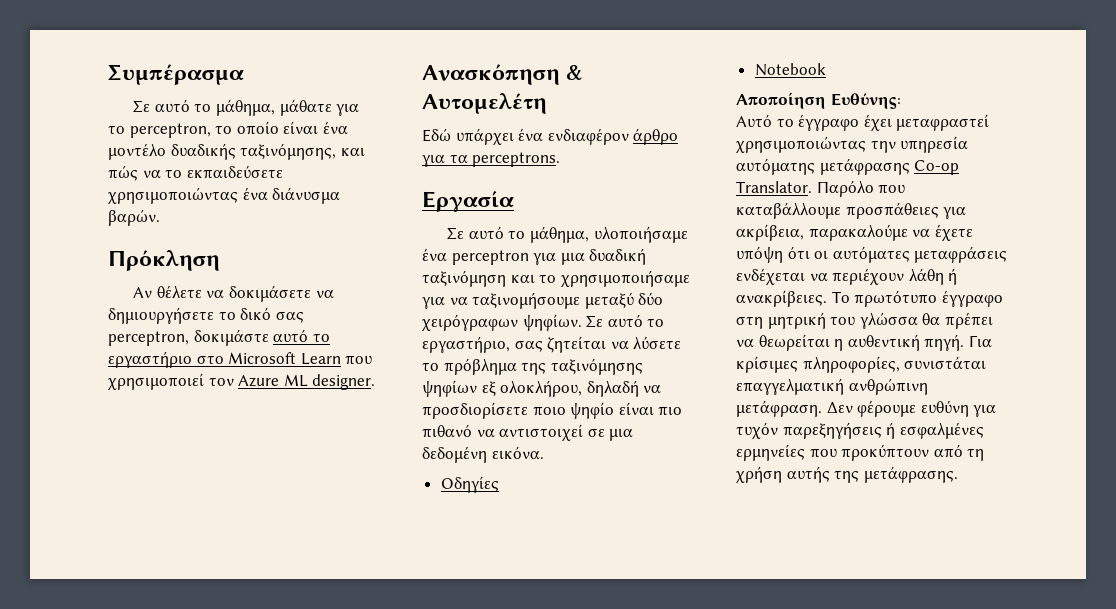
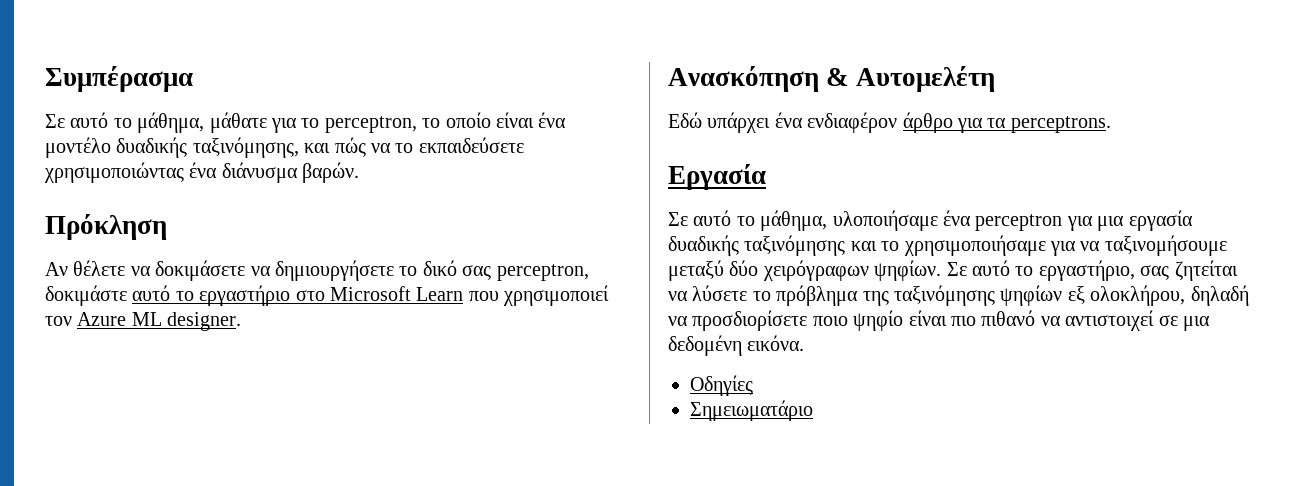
- Σε αυτό το μάθημα, υλοποιήσαμε ένα perceptron για μια δυαδική ταξινόμηση και το χρησιμοποιήσαμε για να ταξινομήσουμε μεταξύ δύο χειρόγραφων ψηφίων.
+ Σε αυτό το μάθημα, υλοποιήσαμε ένα perceptron για μια εργασία δυαδικής ταξινόμησης και το χρησιμοποιήσαμε για να ταξινομήσουμε μεταξύ δύο χειρόγραφων ψηφίων.
- Notebook
- Αποποίηση Ευθύνης:
- Αυτό το έγγραφο έχει μεταφραστεί χρησιμοποιώντας την υπηρεσία αυτόματης μετάφρασης Co-op Translator. Παρόλο που καταβάλλουμε προσπάθειες για ακρίβεια, παρακαλούμε να έχετε υπόψη ότι οι αυτόματες μεταφράσεις ενδέχεται να περιέχουν λάθη ή ανακρίβειες. Το πρωτότυπο έγγραφο στη μητρική του γλώσσα θα πρέπει να θεωρείται η αυθεντική πηγή. Για κρίσιμες πληροφορίες, συνιστάται επαγγελματική ανθρώπινη μετάφραση. Δεν φέρουμε ευθύνη για τυχόν παρεξηγήσεις ή εσφαλμένες ερμηνείες που προκύπτουν από τη χρήση αυτής της μετάφρασης.
+ Σημειωματάριο

